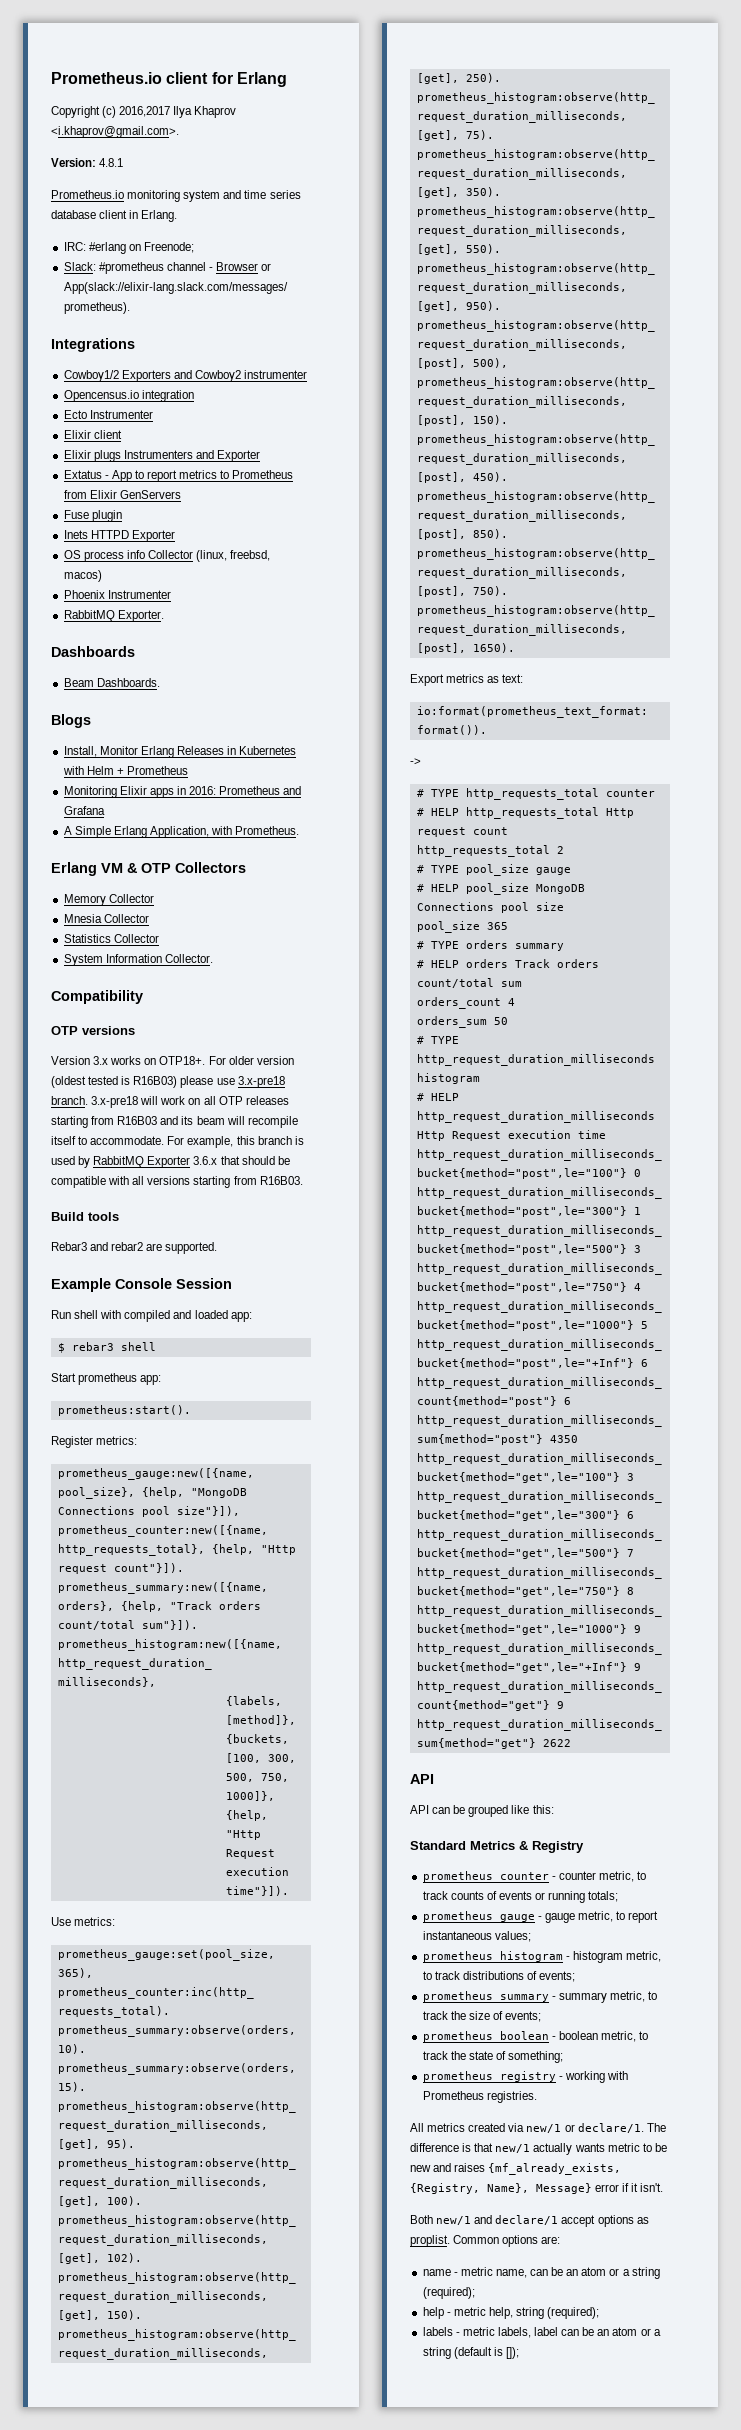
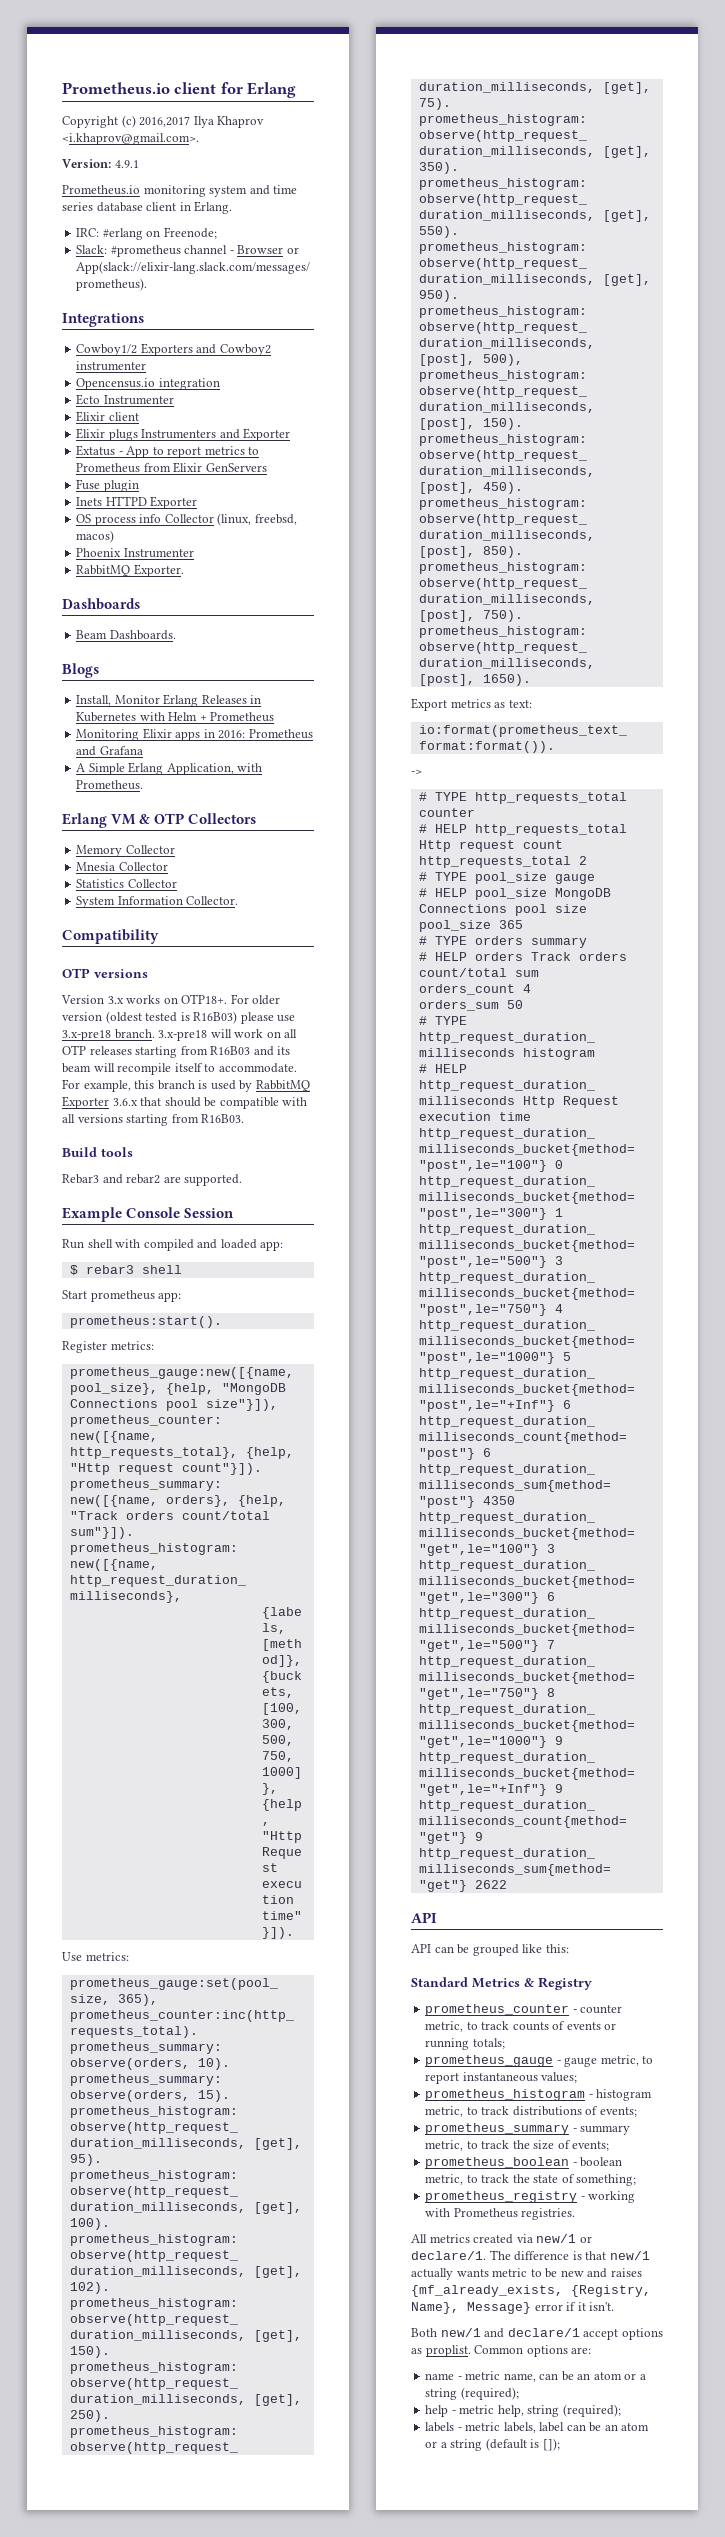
- Version: 4.8.1
+ Version: 4.9.1

